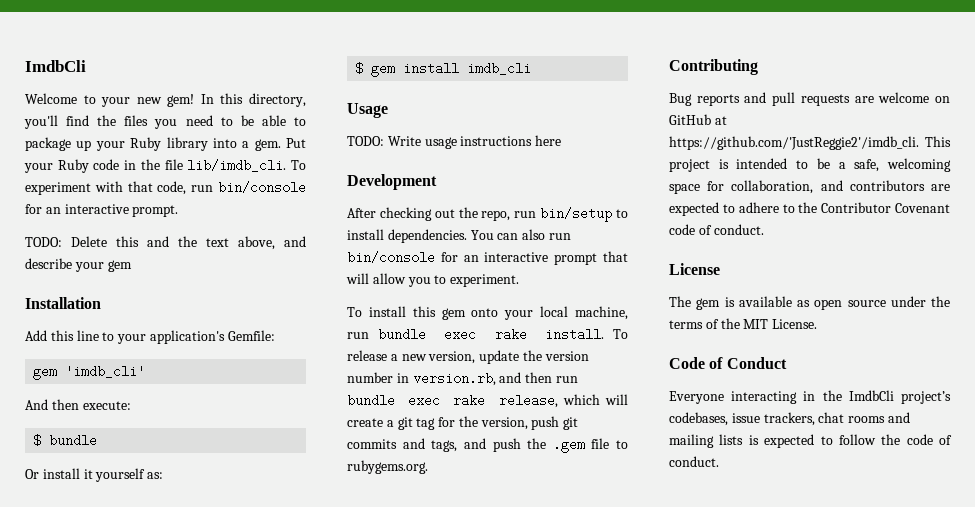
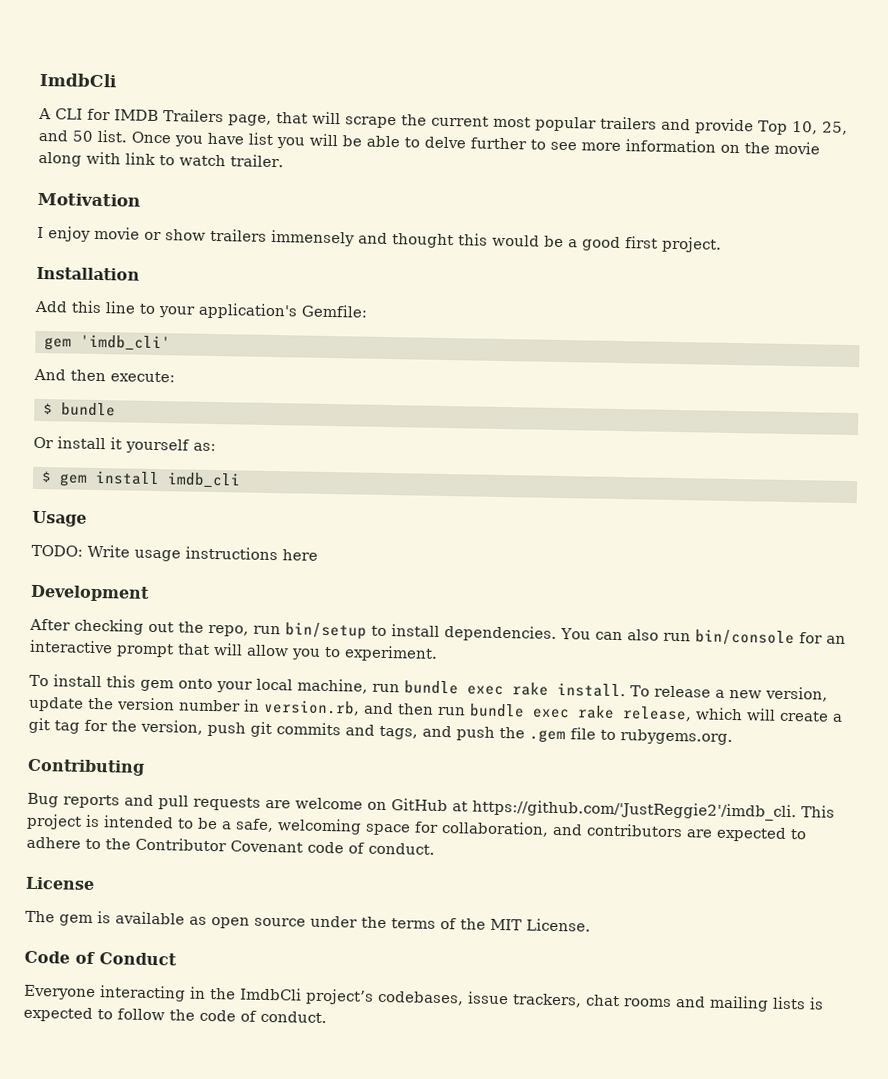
- Welcome to your new gem! In this directory, you'll find the files you need to be able to package up your Ruby library into a gem. Put your Ruby code in the file lib/imdb_cli. To experiment with that code, run bin/console for an interactive prompt.
- TODO: Delete this and the text above, and describe your gem
+ A CLI for IMDB Trailers page, that will scrape the current most popular trailers and provide Top 10, 25, and 50 list. Once you have list you will be able to delve further to see more information on the movie along with link to watch trailer.
+ Motivation
+ I enjoy movie or show trailers immensely and thought this would be a good first project.

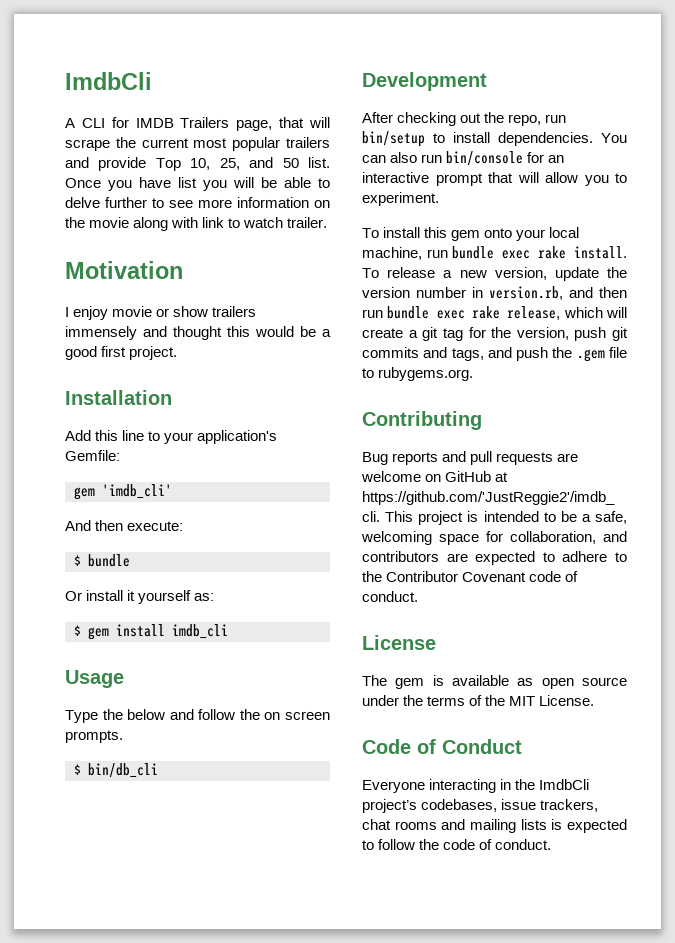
- TODO: Write usage instructions here
+ Type the below and follow the on screen prompts.
+ $ bin/db_cli

